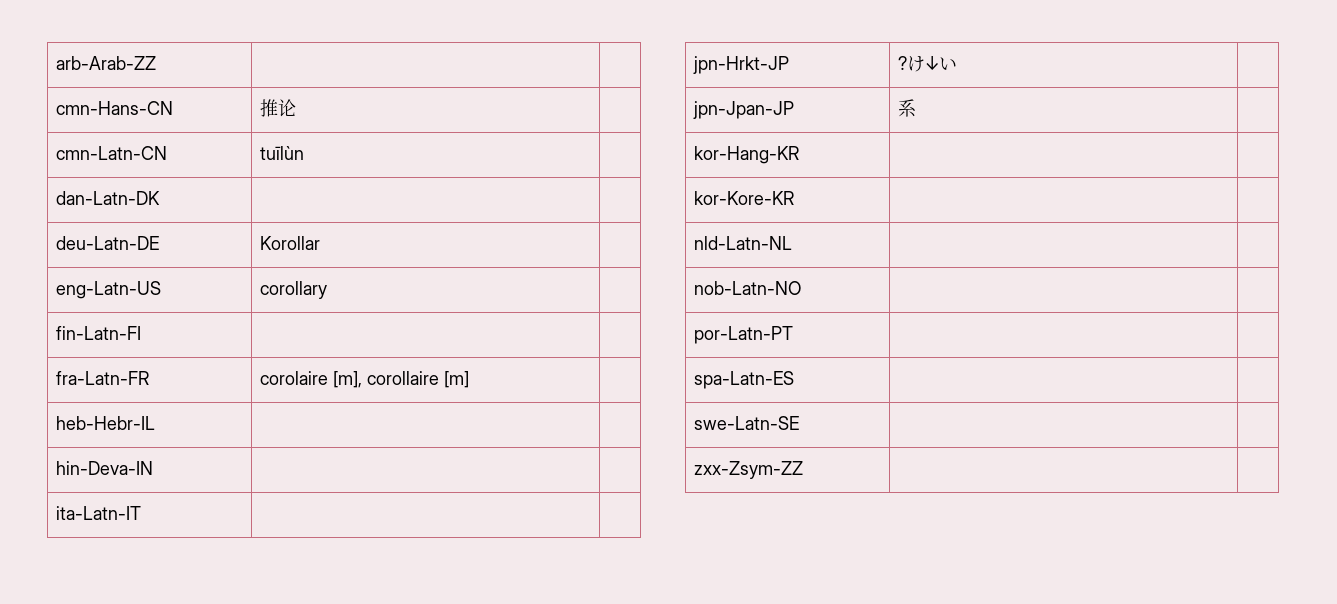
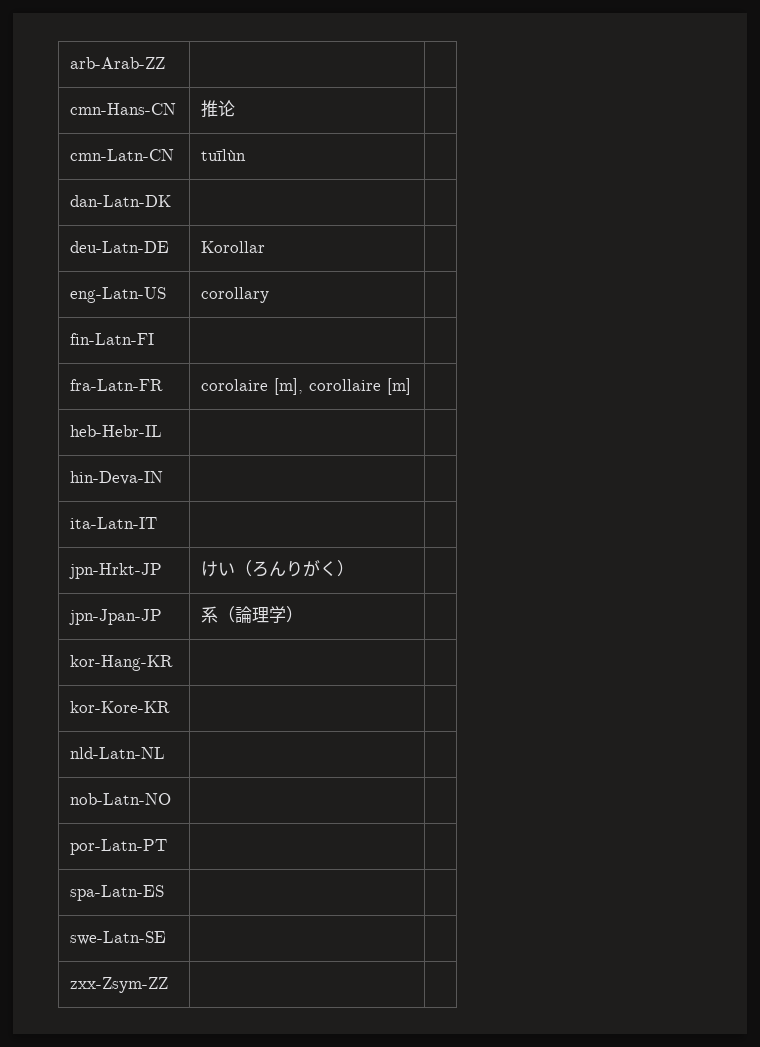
- jpn-Hrkt-JP | ?け↓い |
+ jpn-Hrkt-JP | けい（ろんりがく） |
- jpn-Jpan-JP | 系 |
+ jpn-Jpan-JP | 系（論理学） |

